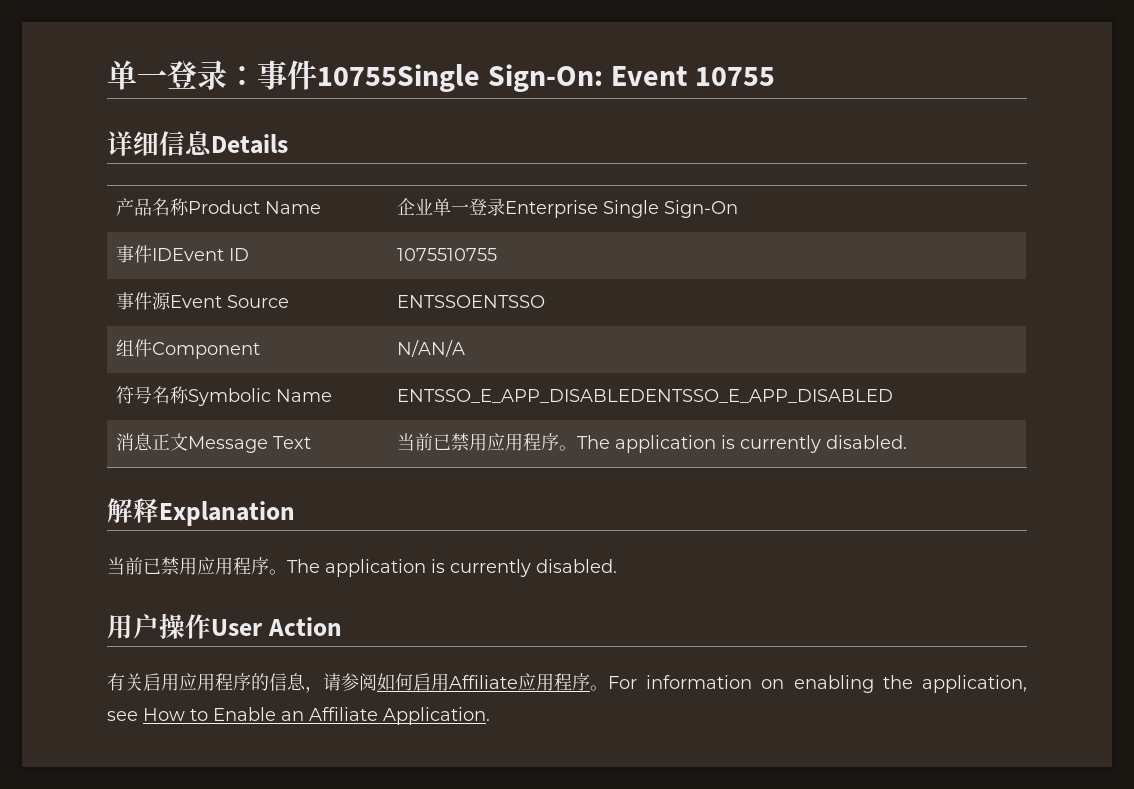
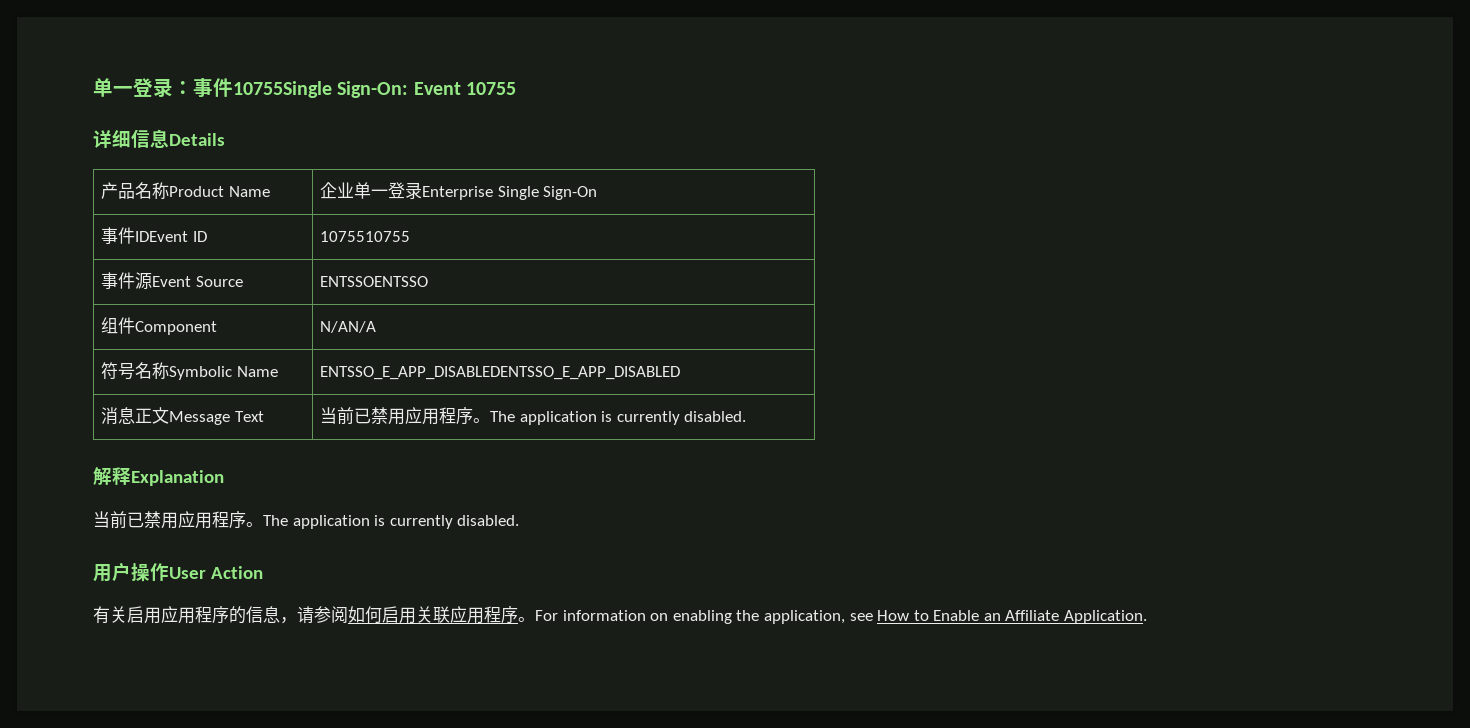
- 有关启用应用程序的信息，请参阅如何启用Affiliate应用程序。
+ 有关启用应用程序的信息，请参阅如何启用关联应用程序。

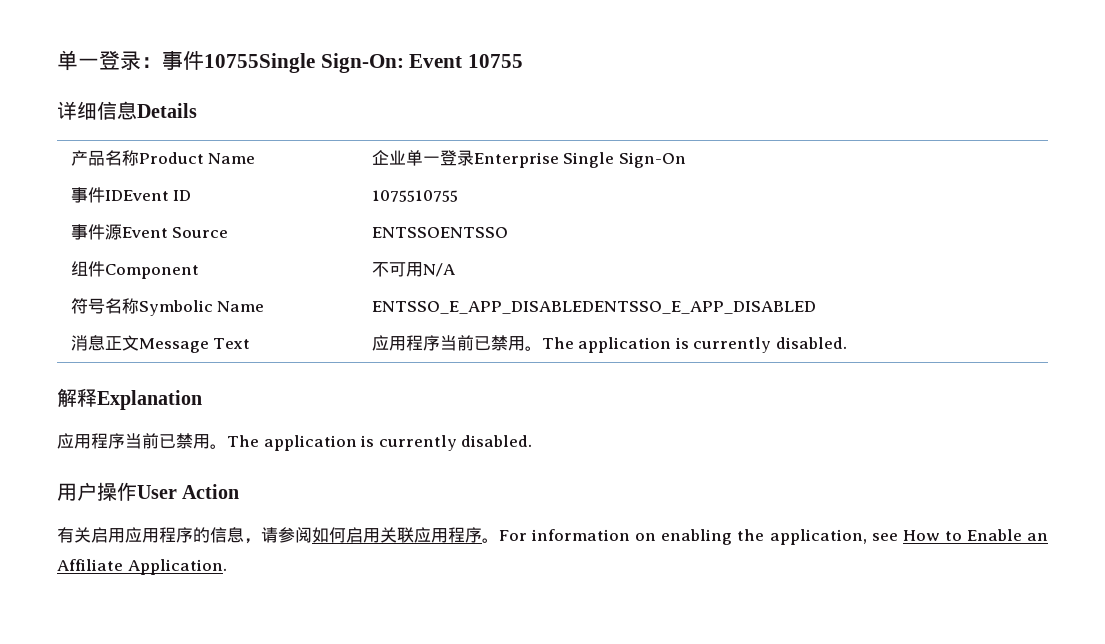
- 组件Component | N/AN/A
+ 组件Component | 不可用N/A
- 消息正文Message Text | 当前已禁用应用程序。The application is currently disabled.
+ 消息正文Message Text | 应用程序当前已禁用。The application is currently disabled.
  解释Explanation
- 当前已禁用应用程序。
+ 应用程序当前已禁用。

